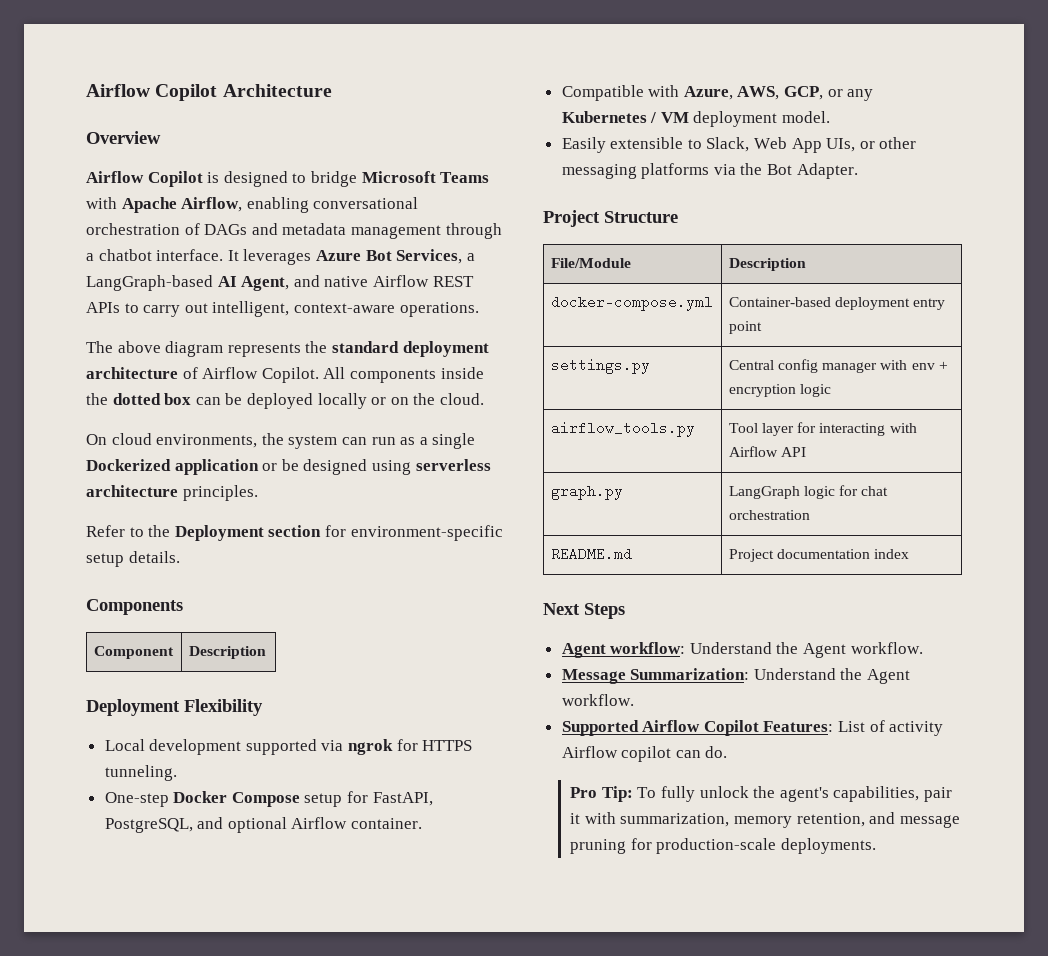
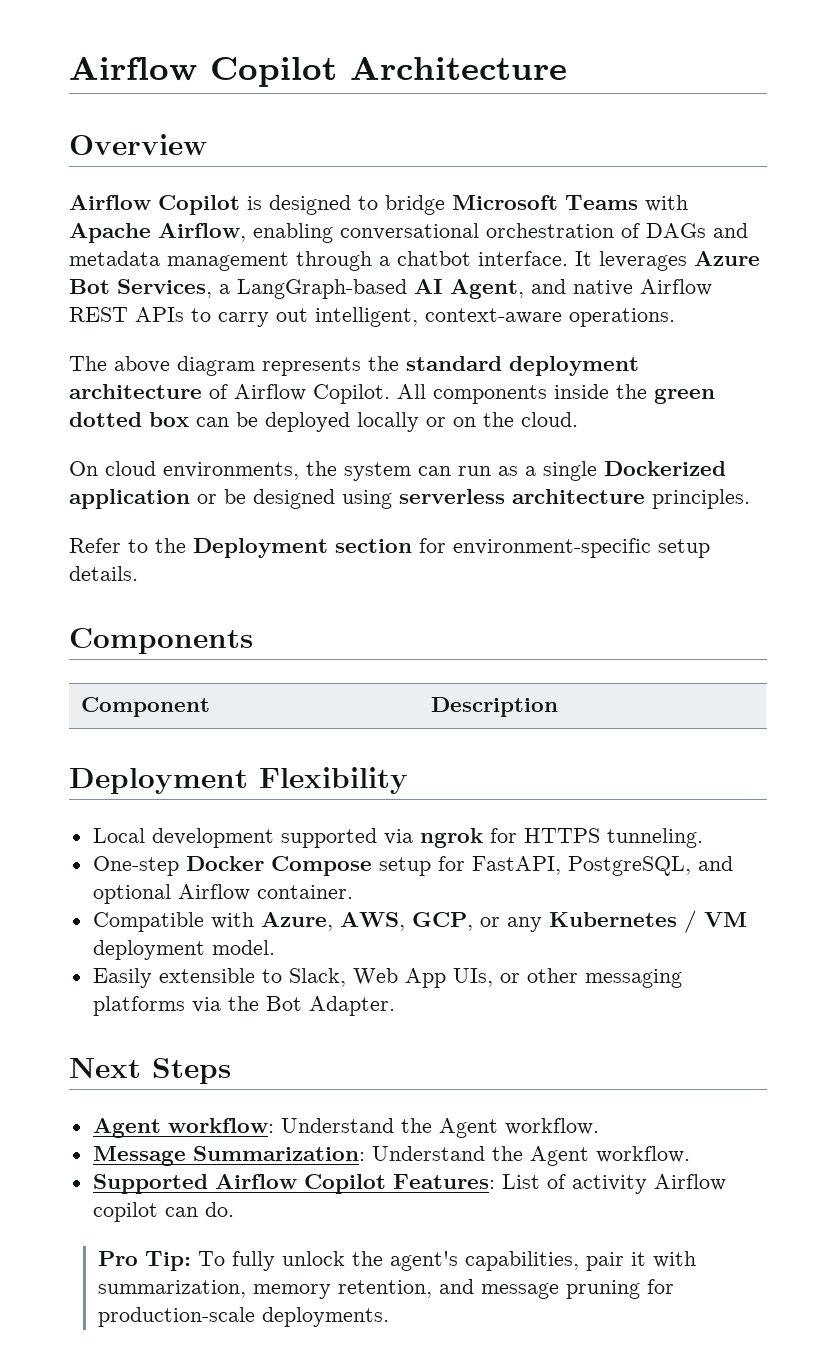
- All components inside the dotted box can be deployed locally or on the cloud.
+ All components inside the green dotted box can be deployed locally or on the cloud.
- Project Structure
- File/Module | Description
- docker-compose.yml | Container-based deployment entry point
- settings.py | Central config manager with env + encryption logic
- airflow_tools.py | Tool layer for interacting with Airflow API
- graph.py | LangGraph logic for chat orchestration
- README.md | Project documentation index

